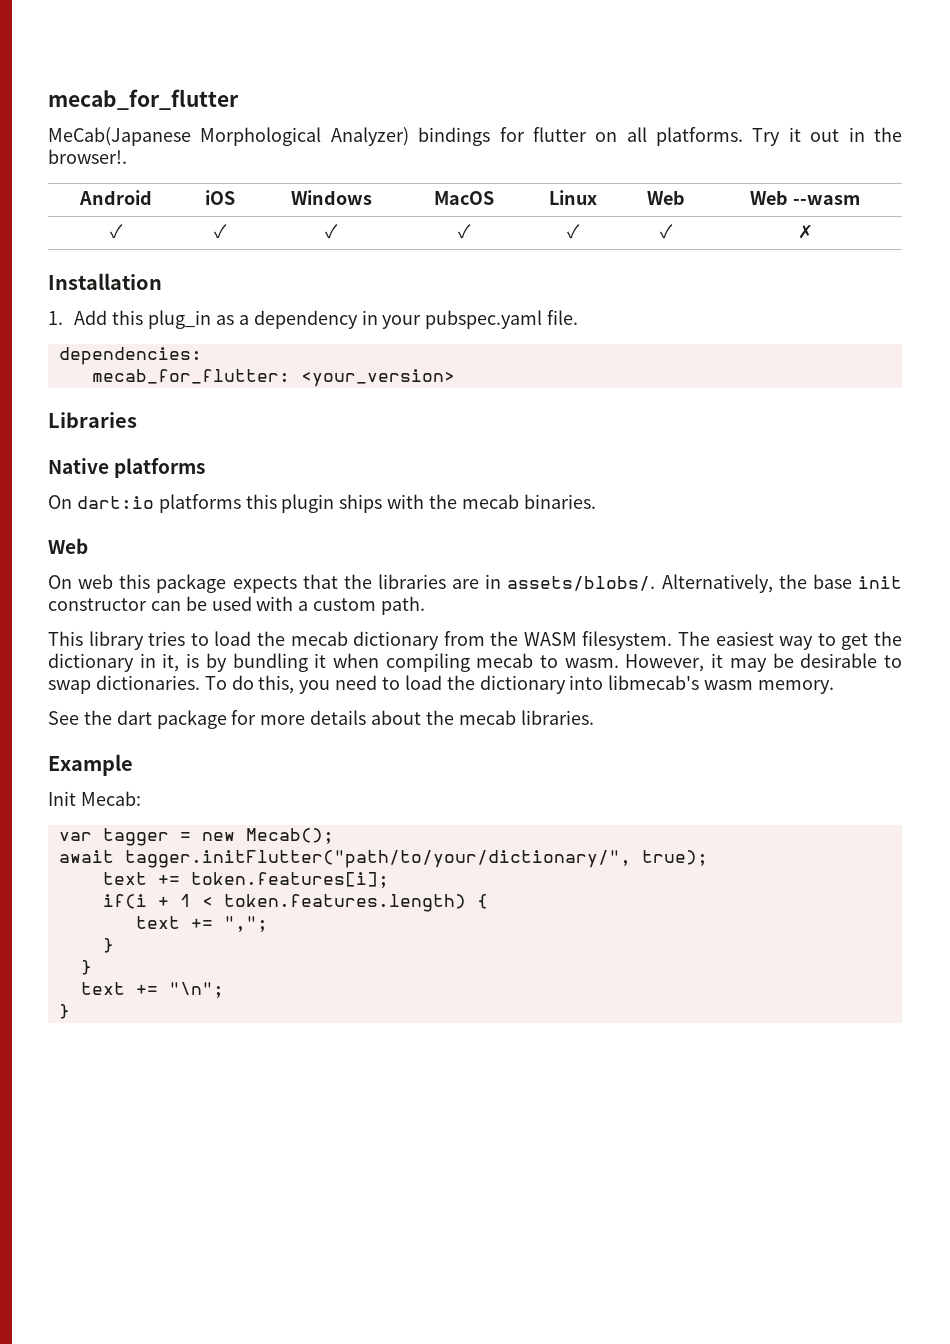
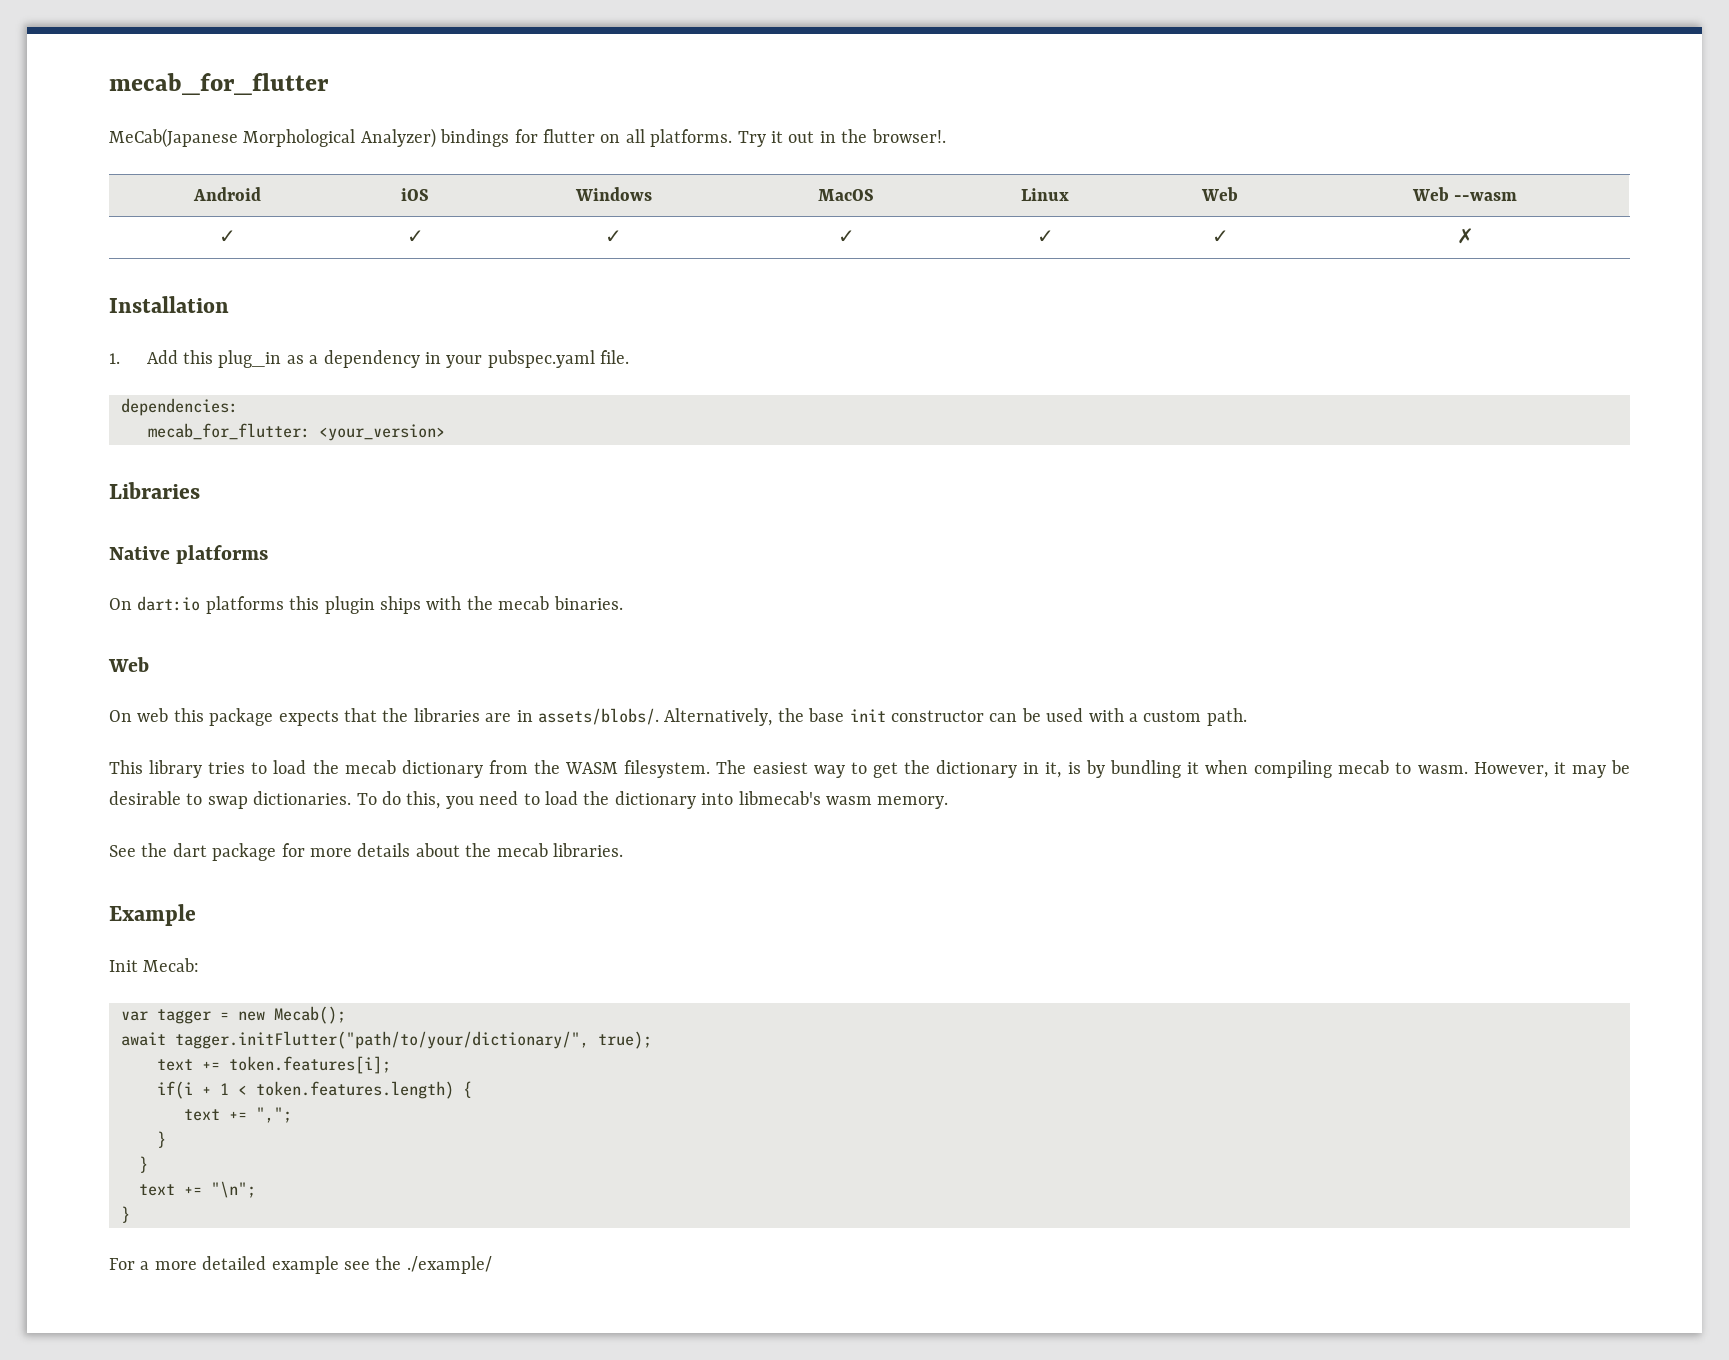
+ For a more detailed example see the ./example/

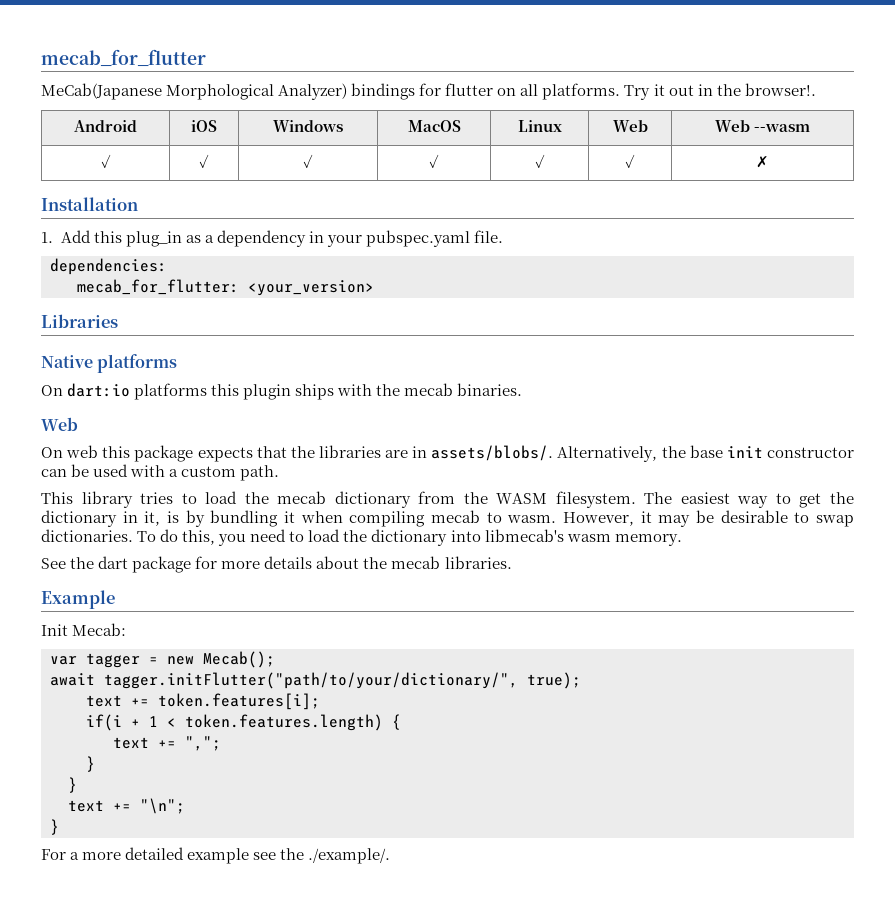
- For a more detailed example see the ./example/
+ For a more detailed example see the ./example/.

